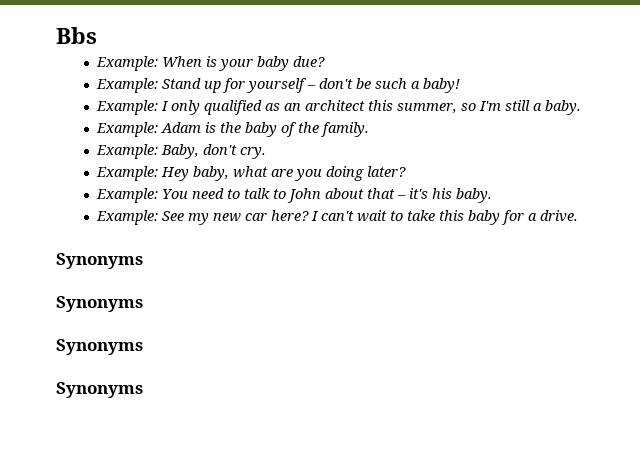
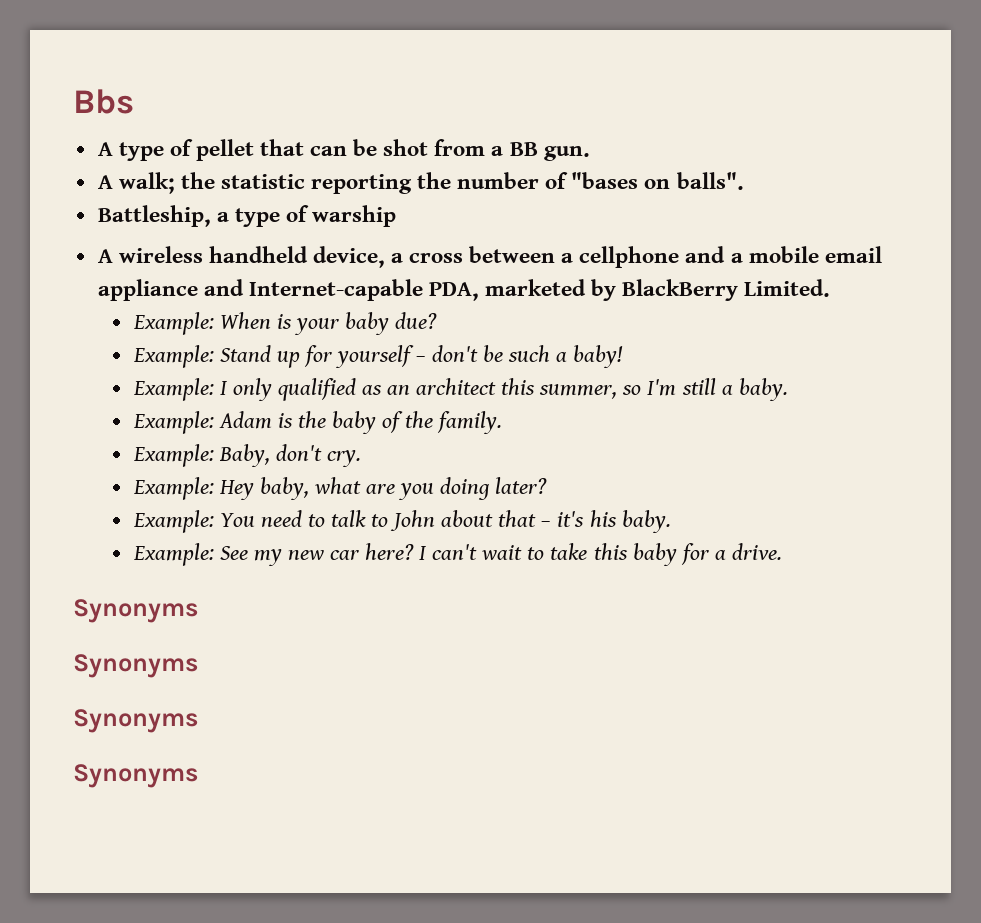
+ A type of pellet that can be shot from a BB gun.
+ A walk; the statistic reporting the number of "bases on balls".
+ Battleship, a type of warship
+ A wireless handheld device, a cross between a cellphone and a mobile email appliance and Internet-capable PDA, marketed by BlackBerry Limited.

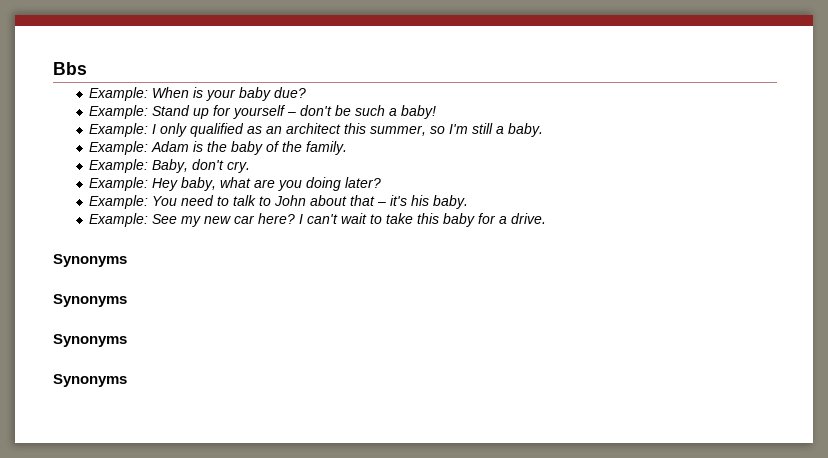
- A type of pellet that can be shot from a BB gun.
- A walk; the statistic reporting the number of "bases on balls".
- Battleship, a type of warship
- A wireless handheld device, a cross between a cellphone and a mobile email appliance and Internet-capable PDA, marketed by BlackBerry Limited.

